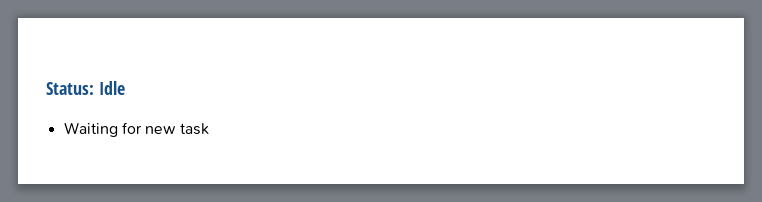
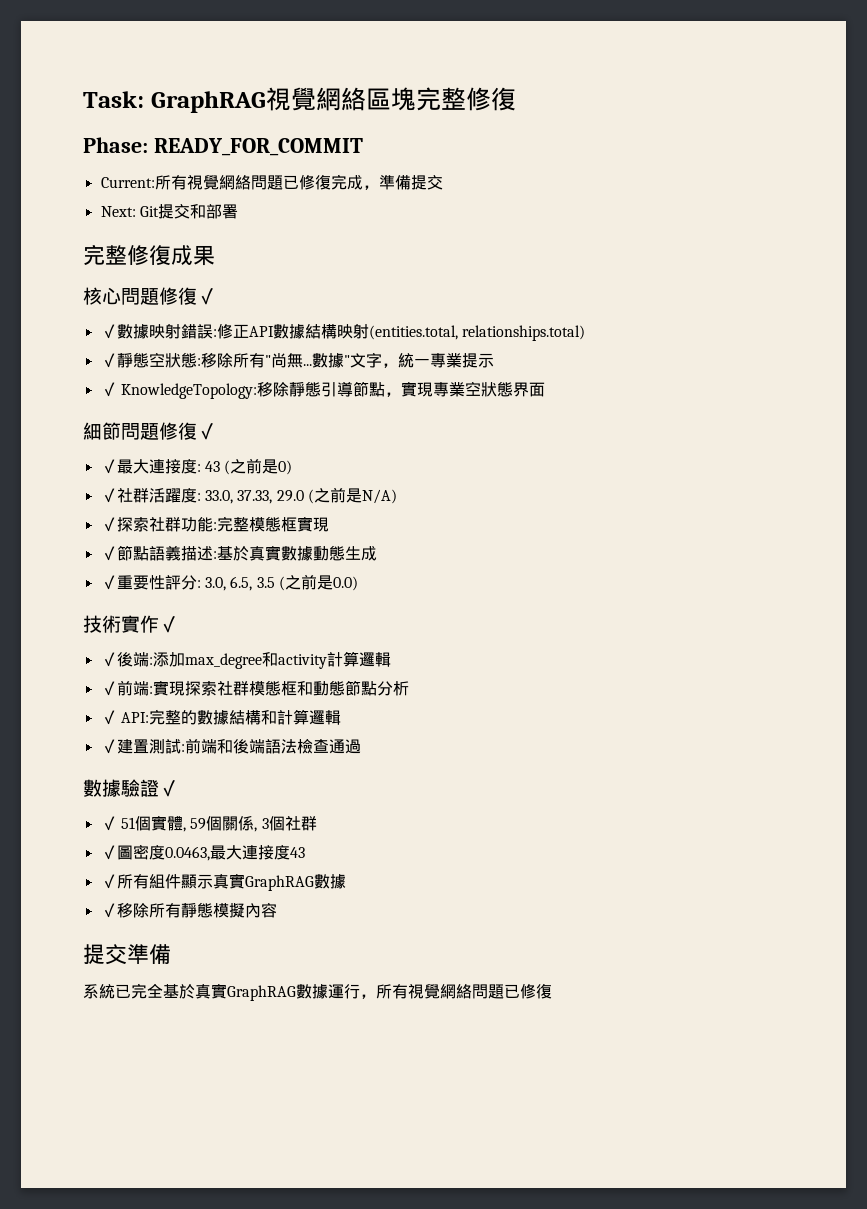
- Status: Idle
- Waiting for new task
+ Task: GraphRAG視覺網絡區塊完整修復
+ Phase: READY_FOR_COMMIT
+ Current:所有視覺網絡問題已修復完成，準備提交
+ Next: Git提交和部署
+ 完整修復成果
+ 核心問題修復✓
+ ✓數據映射錯誤:修正API數據結構映射(entities.total, relationships.total)
+ ✓靜態空狀態:移除所有"尚無...數據"文字，統一專業提示
+ ✓ KnowledgeTopology:移除靜態引導節點，實現專業空狀態界面
+ 細節問題修復✓
+ ✓最大連接度: 43 (之前是0)
+ ✓社群活躍度: 33.0, 37.33, 29.0 (之前是N/A)
+ ✓探索社群功能:完整模態框實現
+ ✓節點語義描述:基於真實數據動態生成
+ ✓重要性評分: 3.0, 6.5, 3.5 (之前是0.0)
+ 技術實作✓
+ ✓後端:添加max_degree和activity計算邏輯
+ ✓前端:實現探索社群模態框和動態節點分析
+ ✓ API:完整的數據結構和計算邏輯
+ ✓建置測試:前端和後端語法檢查通過
+ 數據驗證✓
+ ✓ 51個實體, 59個關係, 3個社群
+ ✓圖密度0.0463,最大連接度43
+ ✓所有組件顯示真實GraphRAG數據
+ ✓移除所有靜態模擬內容
+ 提交準備
+ 系統已完全基於真實GraphRAG數據運行，所有視覺網絡問題已修復

